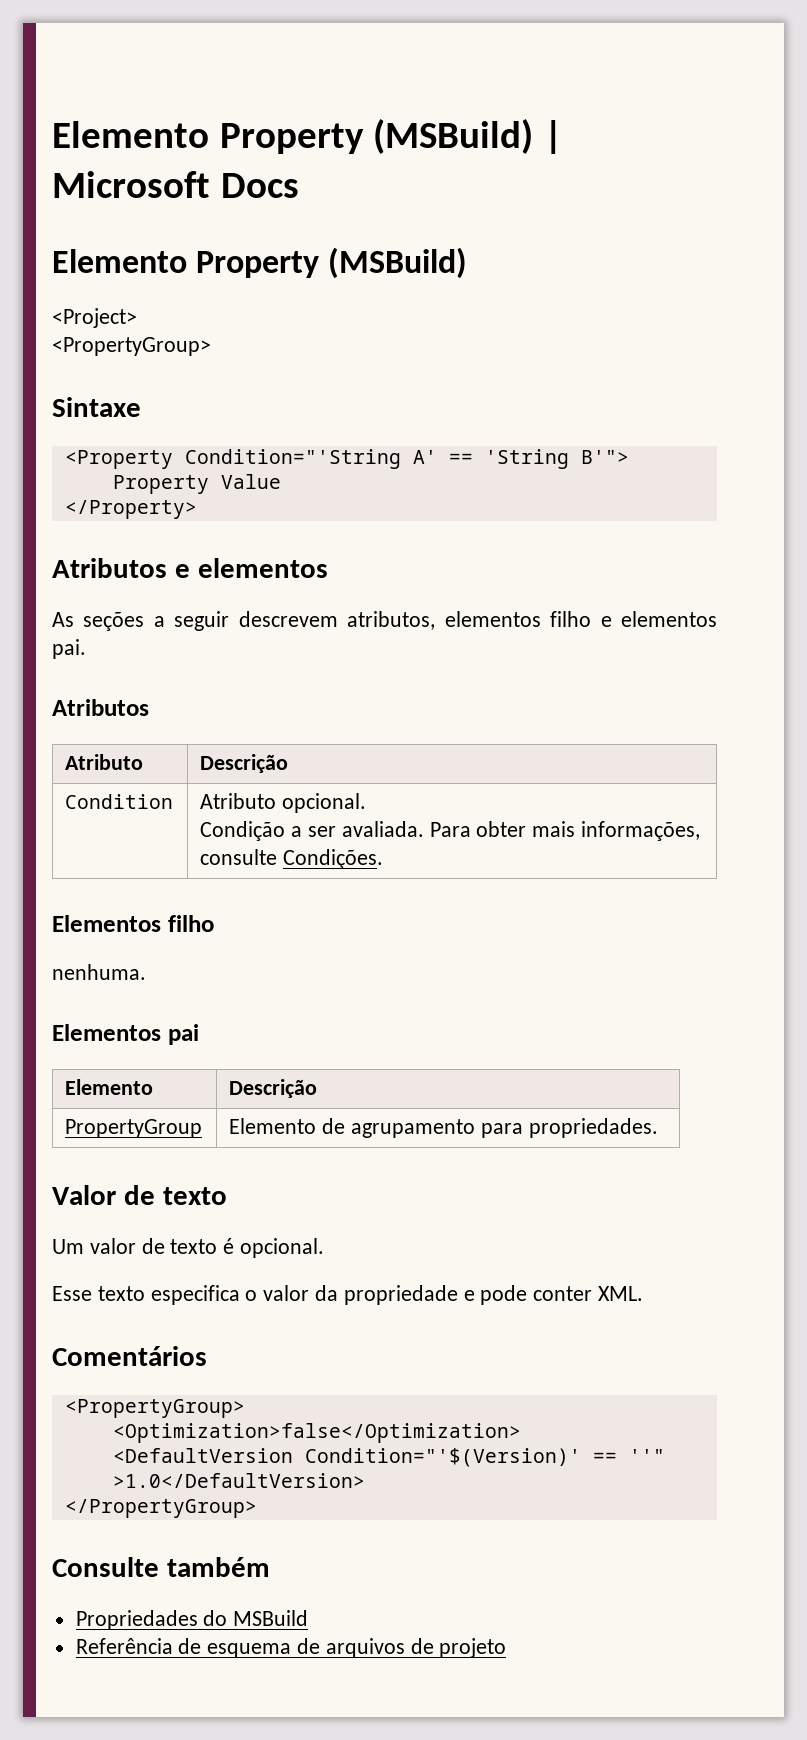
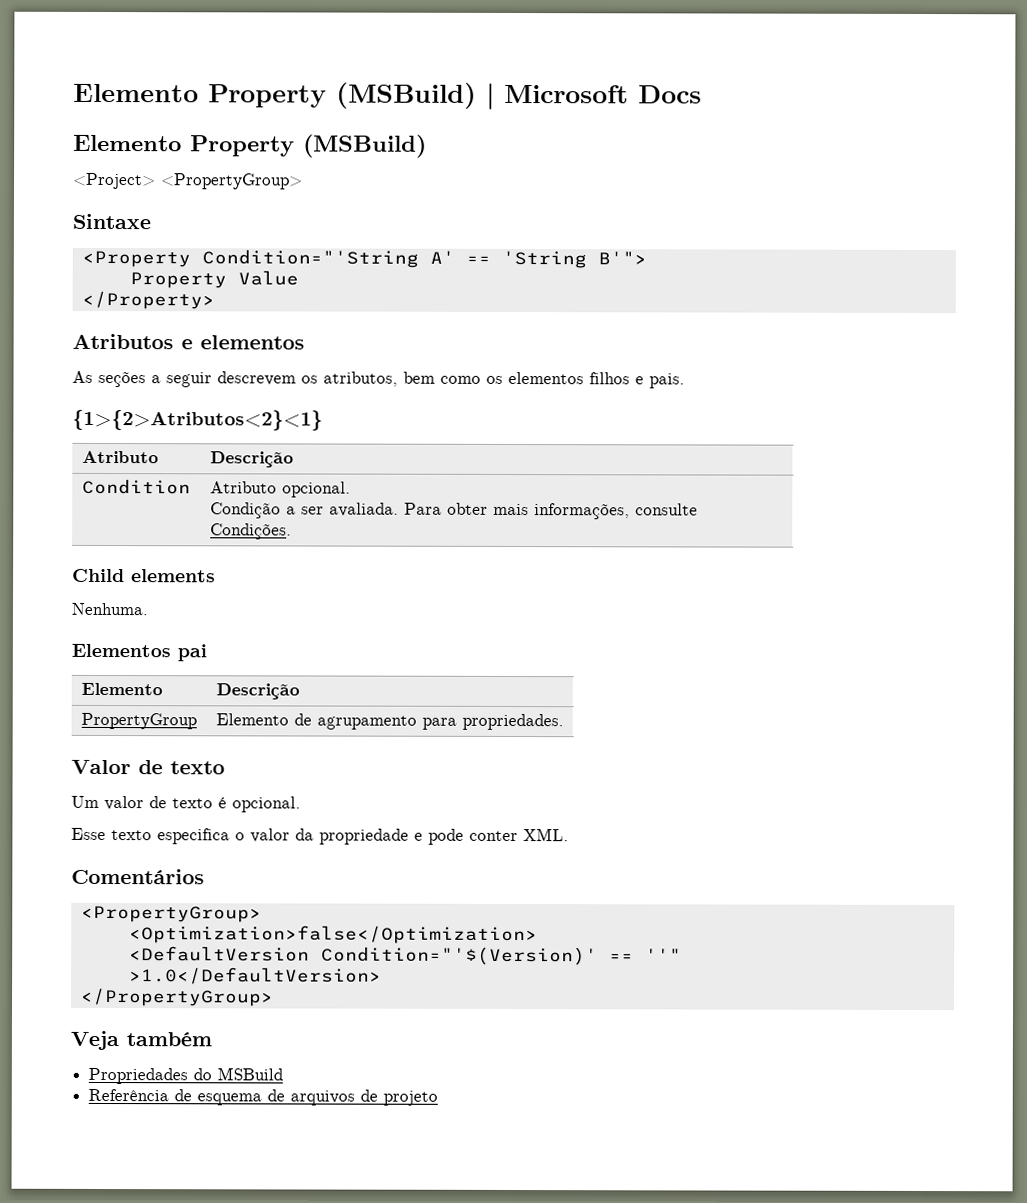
- <Project>
- <PropertyGroup>
+ <Project> <PropertyGroup>
- As seções a seguir descrevem atributos, elementos filho e elementos pai.
- Atributos
+ As seções a seguir descrevem os atributos, bem como os elementos filhos e pais.
+ {1>{2>Atributos<2}<1}
- Elementos filho
- nenhuma.
+ Child elements
+ Nenhuma.
- Consulte também
+ Veja também

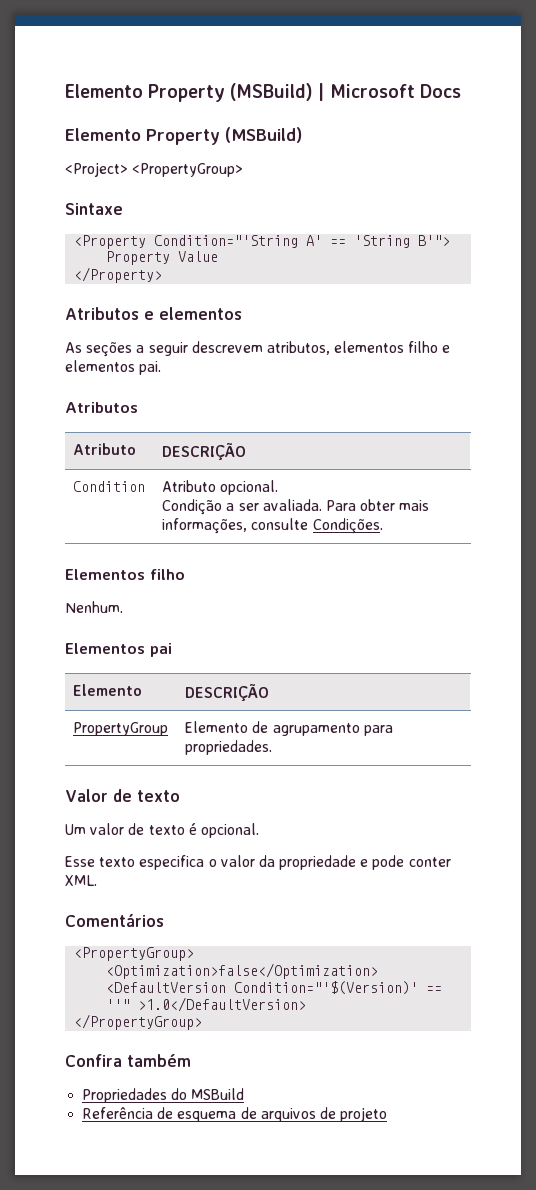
- As seções a seguir descrevem os atributos, bem como os elementos filhos e pais.
- {1>{2>Atributos<2}<1}
+ As seções a seguir descrevem atributos, elementos filho e elementos pai.
+ Atributos
- Atributo | Descrição
+ Atributo | DESCRIÇÃO
- Child elements
- Nenhuma.
+ Elementos filho
+ Nenhum.
- Elemento | Descrição
+ Elemento | DESCRIÇÃO
- Veja também
+ Confira também

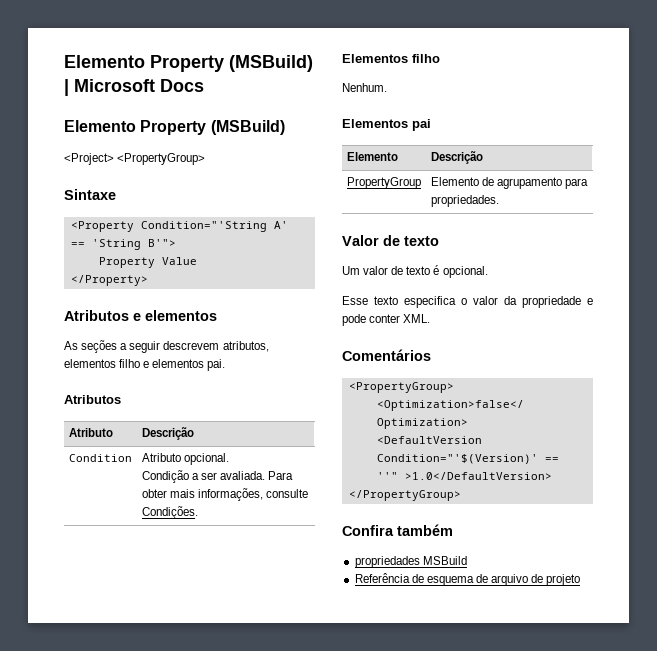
- Atributo | DESCRIÇÃO
+ Atributo | Descrição
- Elemento | DESCRIÇÃO
+ Elemento | Descrição
- Propriedades do MSBuild
+ propriedades MSBuild
- Referência de esquema de arquivos de projeto
+ Referência de esquema de arquivo de projeto

